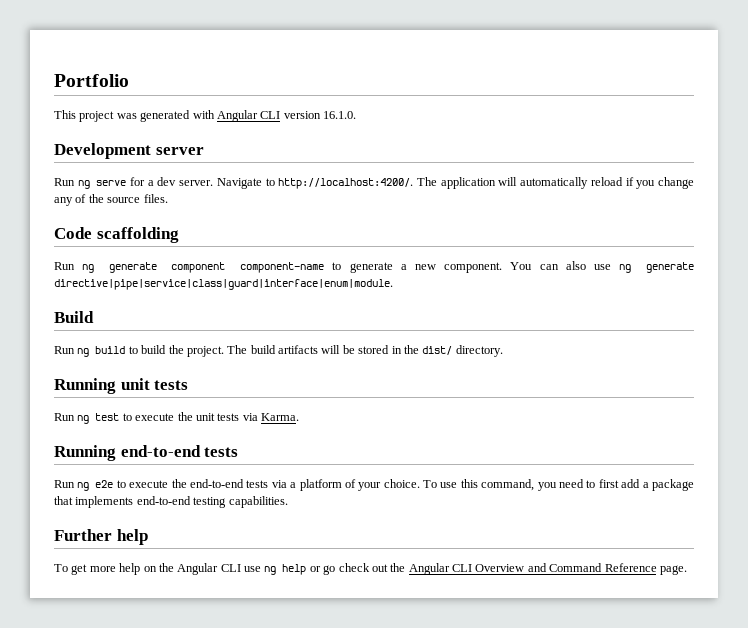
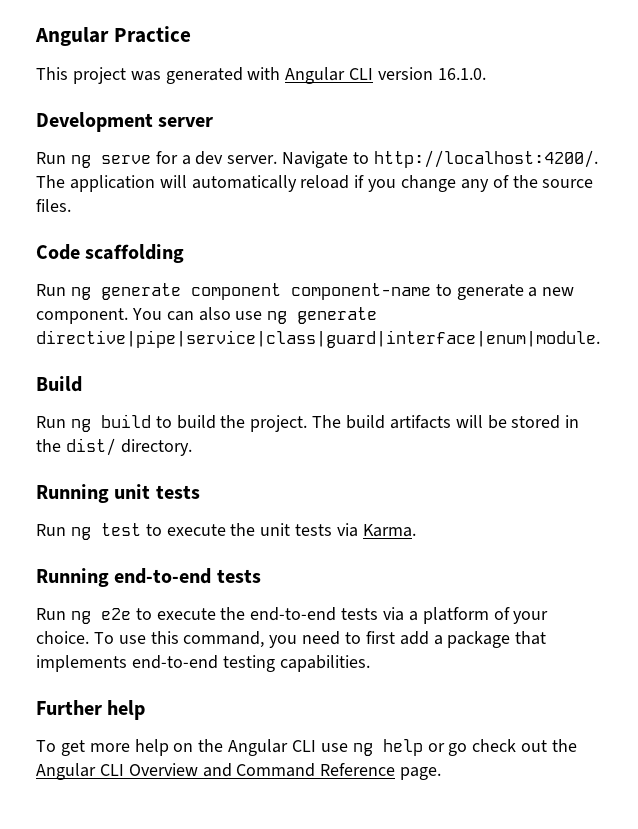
- Portfolio
+ Angular Practice

